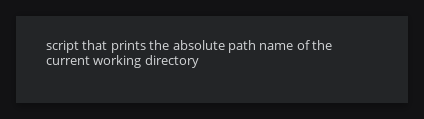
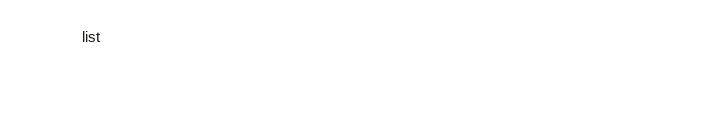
- script that prints the absolute path name of the current working directory
+ list

